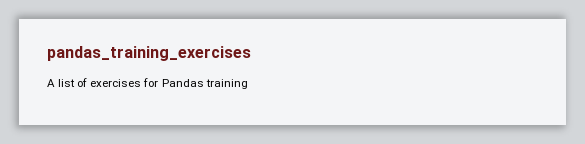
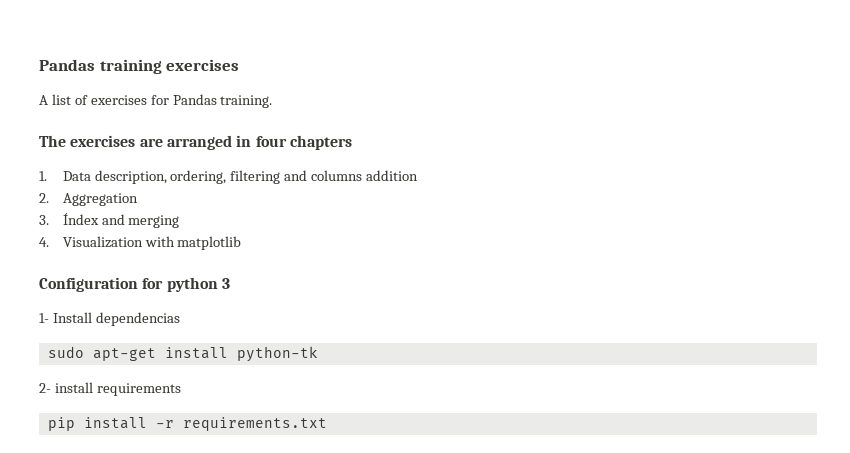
- pandas_training_exercises
+ Pandas training exercises
- A list of exercises for Pandas training
+ A list of exercises for Pandas training.
+ The exercises are arranged in four chapters
+ 1. Data description, ordering, filtering and columns addition
+ 2. Aggregation
+ 3. Índex and merging
+ 4. Visualization with matplotlib
+ Configuration for python 3
+ 1- Install dependencias
+ sudo apt-get install python-tk
+ 2- install requirements
+ pip install -r requirements.txt

